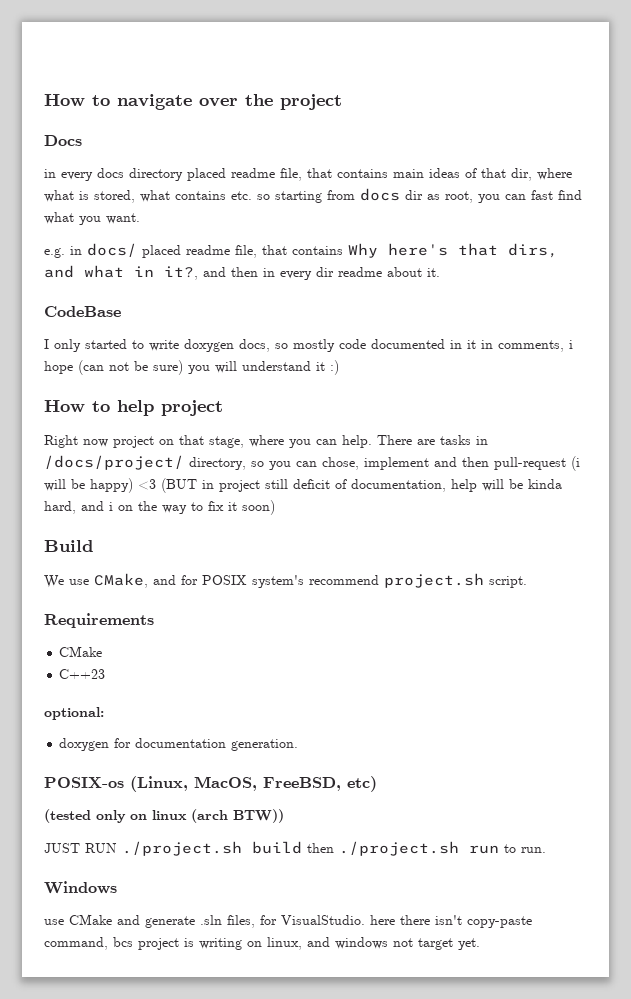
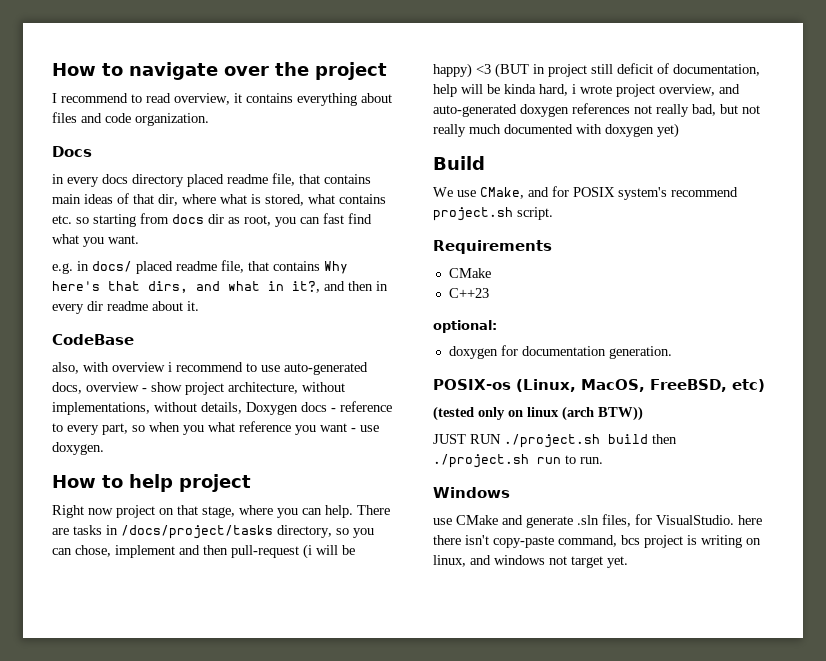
+ I recommend to read overview, it contains everything about files and code organization.
- I only started to write doxygen docs, so mostly code documented in it in comments, i hope (can not be sure) you will understand it :)
+ also, with overview i recommend to use auto-generated docs, overview - show project architecture, without implementations, without details, Doxygen docs - reference to every part, so when you what reference you want - use doxygen.
- There are tasks in /docs/project/ directory, so you can chose, implement and then pull-request (i will be happy) <3 (BUT in project still deficit of documentation, help will be kinda hard, and i on the way to fix it soon)
+ There are tasks in /docs/project/tasks directory, so you can chose, implement and then pull-request (i will be happy) <3 (BUT in project still deficit of documentation, help will be kinda hard, i wrote project overview, and auto-generated doxygen references not really bad, but not really much documented with doxygen yet)

